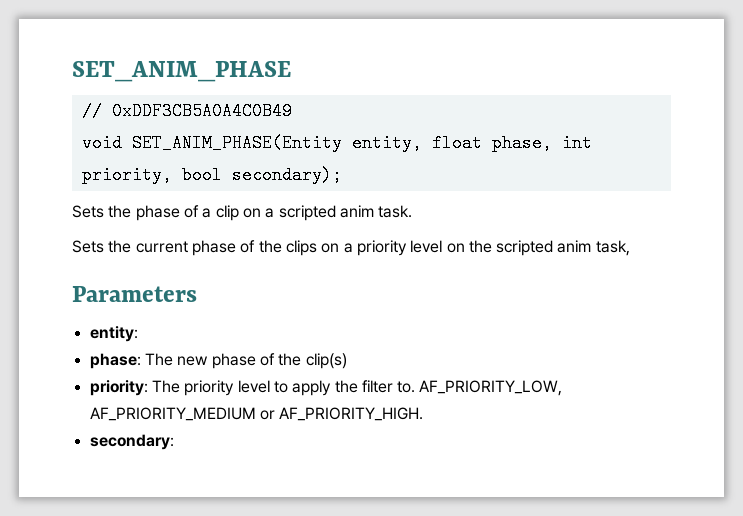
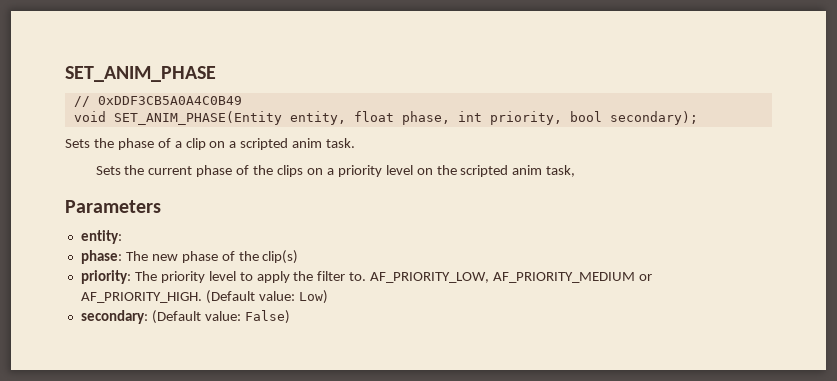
- AF_PRIORITY_LOW, AF_PRIORITY_MEDIUM or AF_PRIORITY_HIGH.
- secondary:
+ AF_PRIORITY_LOW, AF_PRIORITY_MEDIUM or AF_PRIORITY_HIGH. (Default value: Low)
+ secondary: (Default value: False)

